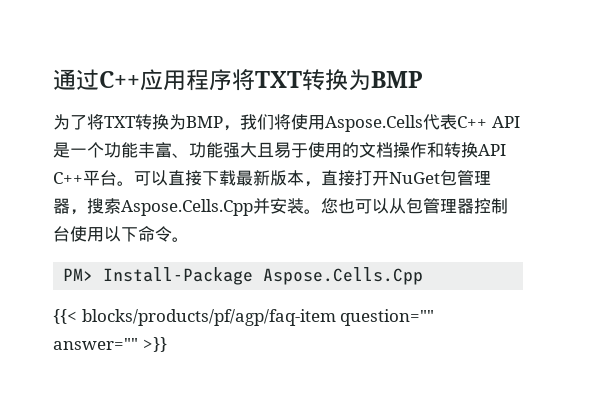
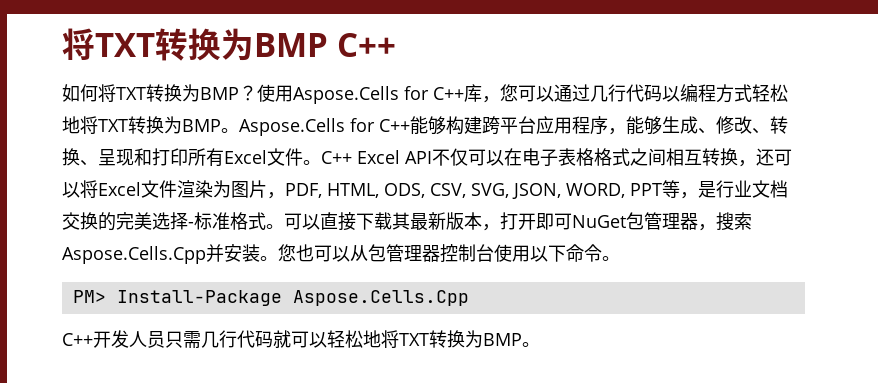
- 通过C++应用程序将TXT转换为BMP
- 为了将TXT转换为BMP，我们将使用Aspose.Cells代表C++ API是一个功能丰富、功能强大且易于使用的文档操作和转换API C++平台。
+ 将TXT转换为BMP C++
+ 如何将TXT转换为BMP？使用Aspose.Cells for C++库，您可以通过几行代码以编程方式轻松地将TXT转换为BMP。Aspose.Cells for C++能够构建跨平台应用程序，能够生成、修改、转换、呈现和打印所有Excel文件。C++ Excel API不仅可以在电子表格格式之间相互转换，还可以将Excel文件渲染为图片，PDF, HTML, ODS, CSV, SVG, JSON, WORD, PPT等，是行业文档交换的完美选择-标准格式。
- 可以直接下载最新版本，直接打开NuGet包管理器，搜索Aspose.Cells.Cpp并安装。
+ 可以直接下载其最新版本，打开即可NuGet包管理器，搜索Aspose.Cells.Cpp并安装。
- {{< blocks/products/pf/agp/faq-item question="" answer="" >}}
+ C++开发人员只需几行代码就可以轻松地将TXT转换为BMP。

